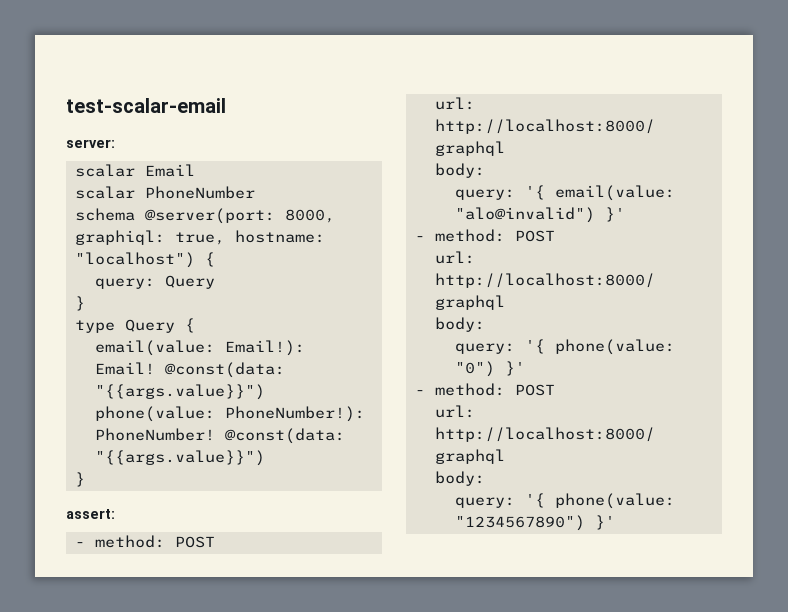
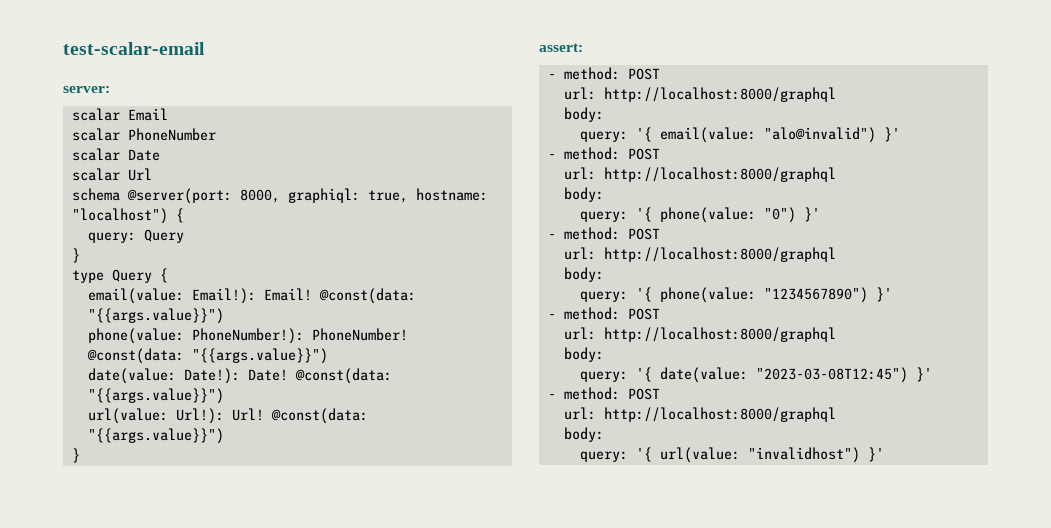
+ scalar Date
+ scalar Url
+ date(value: Date!): Date! @const(data: "{{args.value}}")
+ url(value: Url!): Url! @const(data: "{{args.value}}")
  query: '{ phone(value: "1234567890") }'
+ - method: POST
+ url: http://localhost:8000/graphql
+ body:
+ query: '{ date(value: "2023-03-08T12:45") }'
+ - method: POST
+ url: http://localhost:8000/graphql
+ body:
+ query: '{ url(value: "invalidhost") }'

